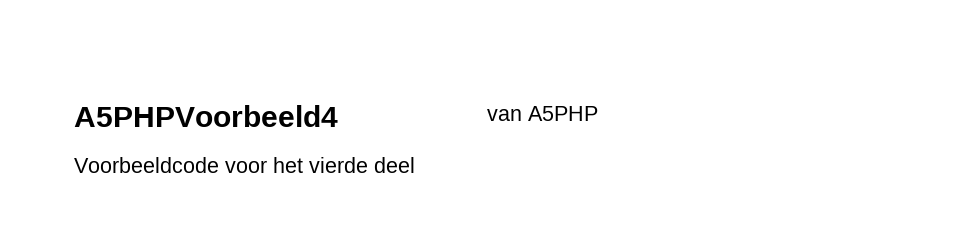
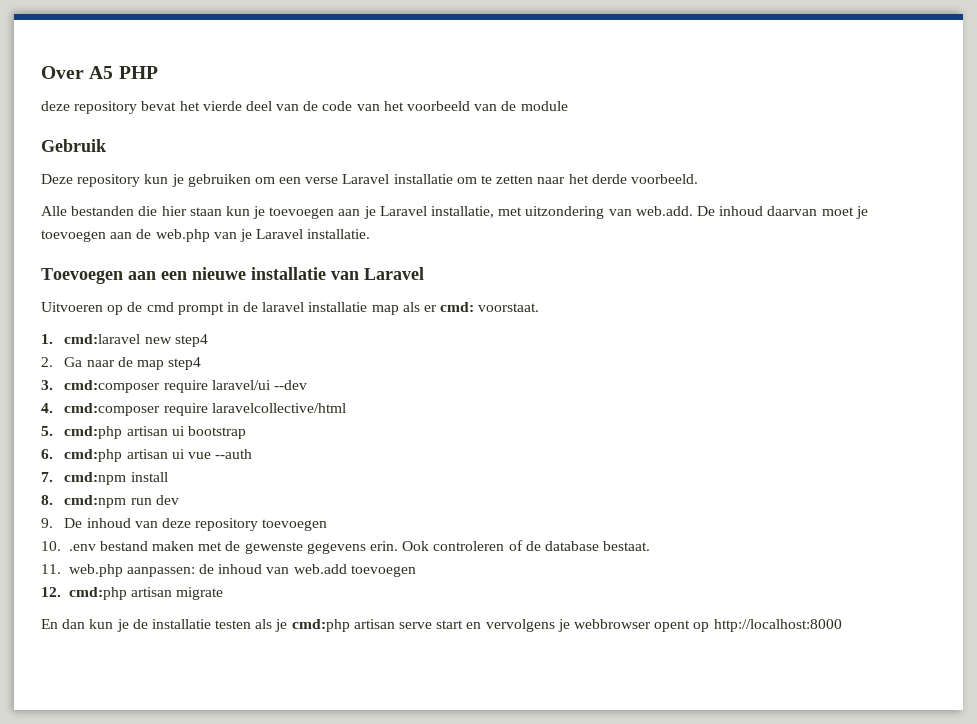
- A5PHPVoorbeeld4
- Voorbeeldcode voor het vierde deel van A5PHP
+ Over A5 PHP
+ deze repository bevat het vierde deel van de code van het voorbeeld van de module
+ Gebruik
+ Deze repository kun je gebruiken om een verse Laravel installatie om te zetten naar het derde voorbeeld.
+ Alle bestanden die hier staan kun je toevoegen aan je Laravel installatie, met uitzondering van web.add. De inhoud daarvan moet je toevoegen aan de web.php van je Laravel installatie.
+ Toevoegen aan een nieuwe installatie van Laravel
+ Uitvoeren op de cmd prompt in de laravel installatie map als er cmd: voorstaat.
+ 1. cmd:laravel new step4
+ 2. Ga naar de map step4
+ 3. cmd:composer require laravel/ui --dev
+ 4. cmd:composer require laravelcollective/html
+ 5. cmd:php artisan ui bootstrap
+ 6. cmd:php artisan ui vue --auth
+ 7. cmd:npm install
+ 8. cmd:npm run dev
+ 9. De inhoud van deze repository toevoegen
+ 10. .env bestand maken met de gewenste gegevens erin. Ook controleren of de database bestaat.
+ 11. web.php aanpassen: de inhoud van web.add toevoegen
+ 12. cmd:php artisan migrate
+ En dan kun je de installatie testen als je cmd:php artisan serve start en vervolgens je webbrowser opent op http://localhost:8000

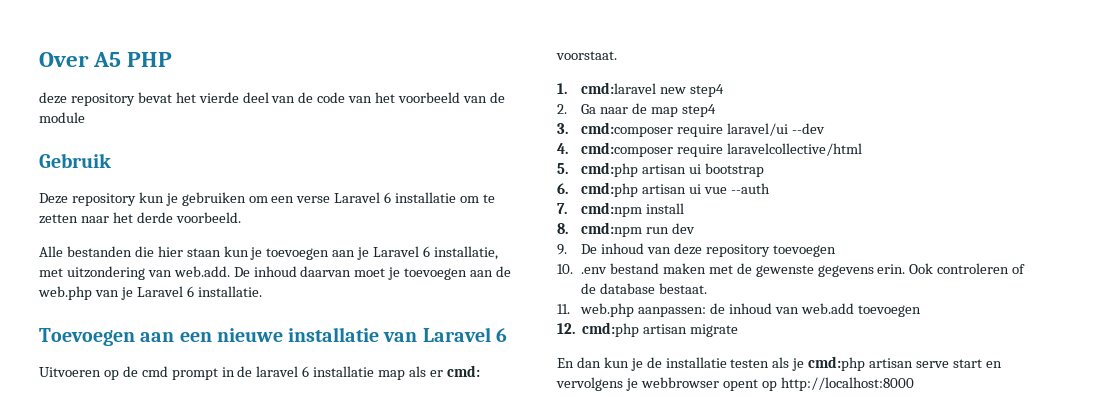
- Deze repository kun je gebruiken om een verse Laravel installatie om te zetten naar het derde voorbeeld.
+ Deze repository kun je gebruiken om een verse Laravel 6 installatie om te zetten naar het derde voorbeeld.
- Alle bestanden die hier staan kun je toevoegen aan je Laravel installatie, met uitzondering van web.add. De inhoud daarvan moet je toevoegen aan de web.php van je Laravel installatie.
+ Alle bestanden die hier staan kun je toevoegen aan je Laravel 6 installatie, met uitzondering van web.add. De inhoud daarvan moet je toevoegen aan de web.php van je Laravel 6 installatie.
- Toevoegen aan een nieuwe installatie van Laravel
+ Toevoegen aan een nieuwe installatie van Laravel 6
- Uitvoeren op de cmd prompt in de laravel installatie map als er cmd: voorstaat.
+ Uitvoeren op de cmd prompt in de laravel 6 installatie map als er cmd: voorstaat.

